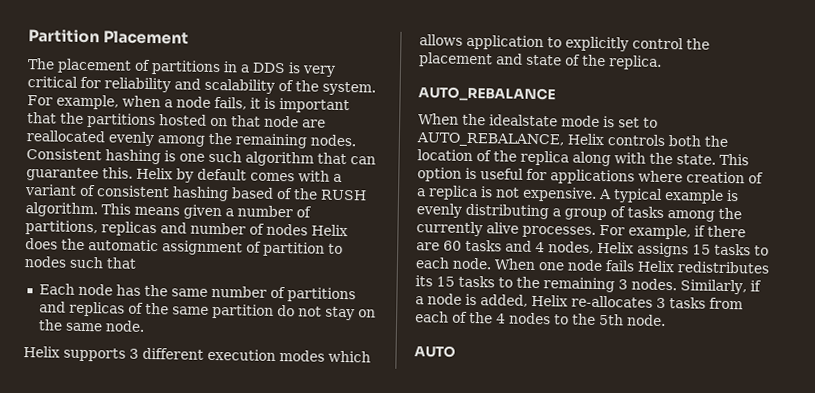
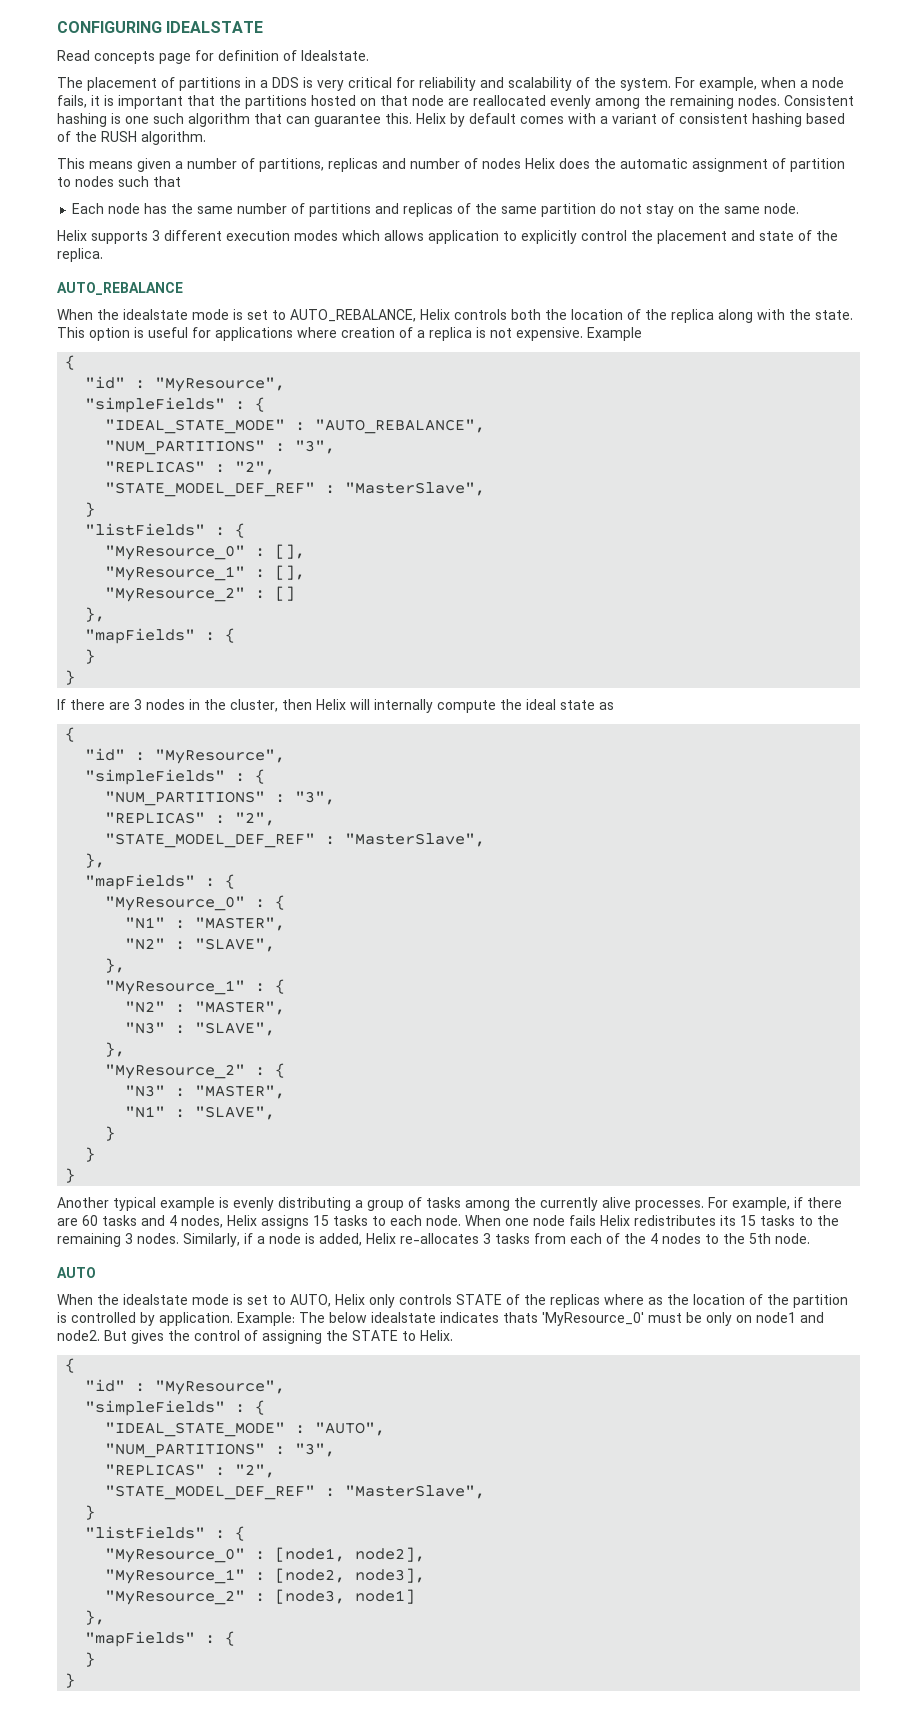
- Partition Placement
+ CONFIGURING IDEALSTATE
+ Read concepts page for definition of Idealstate.
- Helix by default comes with a variant of consistent hashing based of the RUSH algorithm. This means given a number of partitions, replicas and number of nodes Helix does the automatic assignment of partition to nodes such that
+ Helix by default comes with a variant of consistent hashing based of the RUSH algorithm.
+ This means given a number of partitions, replicas and number of nodes Helix does the automatic assignment of partition to nodes such that
- A typical example is evenly distributing a group of tasks among the currently alive processes.
+ Example
+ {
+ "id" : "MyResource",
+ "simpleFields" : {
+ "IDEAL_STATE_MODE" : "AUTO_REBALANCE",
+ "NUM_PARTITIONS" : "3",
+ "REPLICAS" : "2",
+ "STATE_MODEL_DEF_REF" : "MasterSlave",
+ }
+ "listFields" : {
+ "MyResource_0" : [],
+ "MyResource_1" : [],
+ "MyResource_2" : []
+ },
+ "mapFields" : {
+ }
+ }
+ If there are 3 nodes in the cluster, then Helix will internally compute the ideal state as
+ {
+ "id" : "MyResource",
+ "simpleFields" : {
+ "NUM_PARTITIONS" : "3",
+ "REPLICAS" : "2",
+ "STATE_MODEL_DEF_REF" : "MasterSlave",
+ },
+ "mapFields" : {
+ "MyResource_0" : {
+ "N1" : "MASTER",
+ "N2" : "SLAVE",
+ },
+ "MyResource_1" : {
+ "N2" : "MASTER",
+ "N3" : "SLAVE",
+ },
+ "MyResource_2" : {
+ "N3" : "MASTER",
+ "N1" : "SLAVE",
+ }
+ }
+ }
+ Another typical example is evenly distributing a group of tasks among the currently alive processes.
+ When the idealstate mode is set to AUTO, Helix only controls STATE of the replicas where as the location of the partition is controlled by application. Example: The below idealstate indicates thats 'MyResource_0' must be only on node1 and node2. But gives the control of assigning the STATE to Helix.
+ {
+ "id" : "MyResource",
+ "simpleFields" : {
+ "IDEAL_STATE_MODE" : "AUTO",
+ "NUM_PARTITIONS" : "3",
+ "REPLICAS" : "2",
+ "STATE_MODEL_DEF_REF" : "MasterSlave",
+ }
+ "listFields" : {
+ "MyResource_0" : [node1, node2],
+ "MyResource_1" : [node2, node3],
+ "MyResource_2" : [node3, node1]
+ },
+ "mapFields" : {
+ }
+ }

